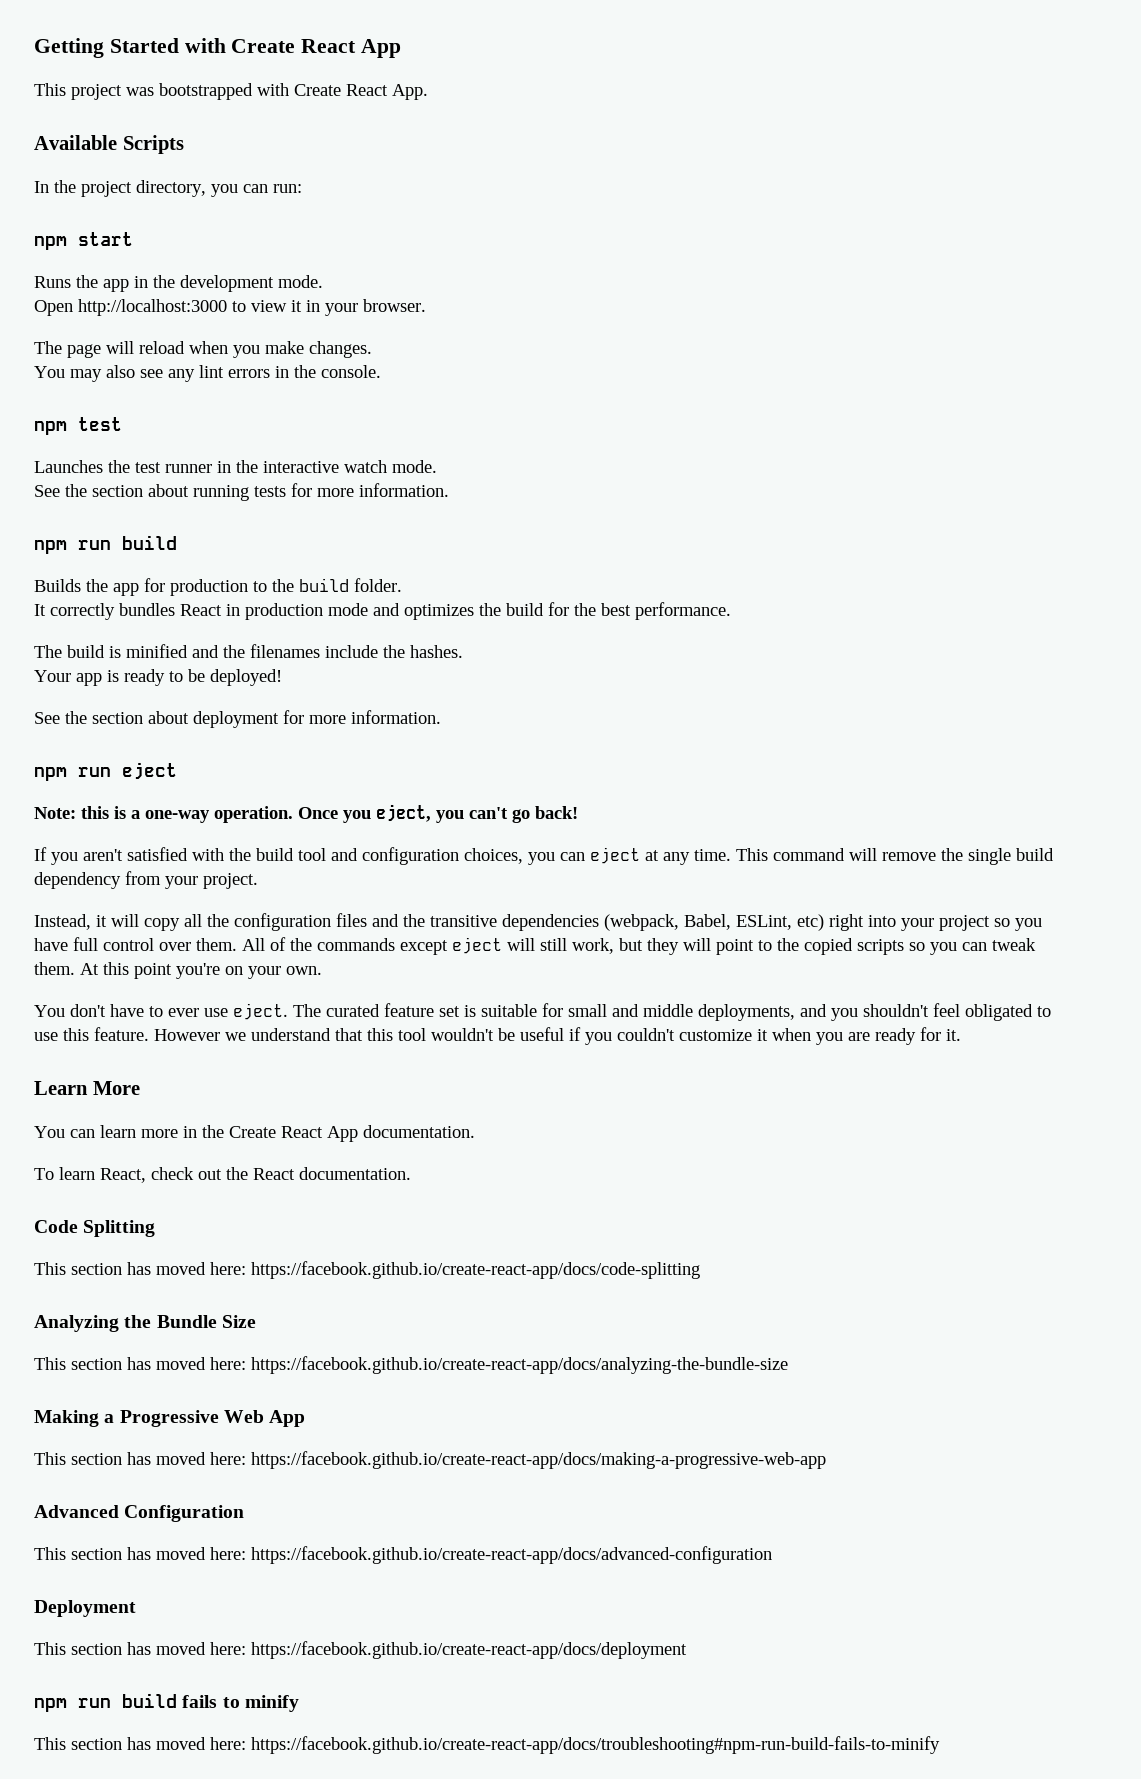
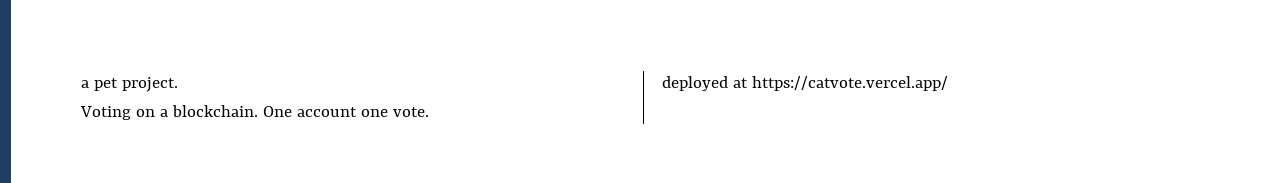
- Getting Started with Create React App
- This project was bootstrapped with Create React App.
- Available Scripts
- In the project directory, you can run:
- npm start
- Runs the app in the development mode.
- Open http://localhost:3000 to view it in your browser.
- The page will reload when you make changes.
- You may also see any lint errors in the console.
- npm test
- Launches the test runner in the interactive watch mode.
- See the section about running tests for more information.
- npm run build
- Builds the app for production to the build folder.
- It correctly bundles React in production mode and optimizes the build for the best performance.
- The build is minified and the filenames include the hashes.
- Your app is ready to be deployed!
- See the section about deployment for more information.
- npm run eject
- Note: this is a one-way operation. Once you eject, you can't go back!
- If you aren't satisfied with the build tool and configuration choices, you can eject at any time. This command will remove the single build dependency from your project.
- Instead, it will copy all the configuration files and the transitive dependencies (webpack, Babel, ESLint, etc) right into your project so you have full control over them. All of the commands except eject will still work, but they will point to the copied scripts so you can tweak them. At this point you're on your own.
- You don't have to ever use eject. The curated feature set is suitable for small and middle deployments, and you shouldn't feel obligated to use this feature. However we understand that this tool wouldn't be useful if you couldn't customize it when you are ready for it.
- Learn More
- You can learn more in the Create React App documentation.
- To learn React, check out the React documentation.
- Code Splitting
- This section has moved here: https://facebook.github.io/create-react-app/docs/code-splitting
- Analyzing the Bundle Size
- This section has moved here: https://facebook.github.io/create-react-app/docs/analyzing-the-bundle-size
- Making a Progressive Web App
- This section has moved here: https://facebook.github.io/create-react-app/docs/making-a-progressive-web-app
- Advanced Configuration
- This section has moved here: https://facebook.github.io/create-react-app/docs/advanced-configuration
- Deployment
- This section has moved here: https://facebook.github.io/create-react-app/docs/deployment
- npm run build fails to minify
- This section has moved here: https://facebook.github.io/create-react-app/docs/troubleshooting#npm-run-build-fails-to-minify
+ a pet project.
+ Voting on a blockchain. One account one vote.
+ deployed at https://catvote.vercel.app/

